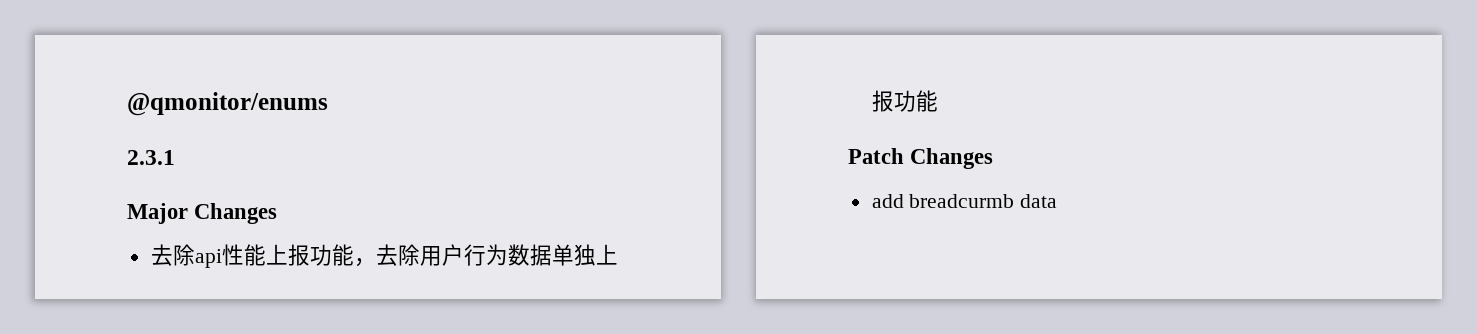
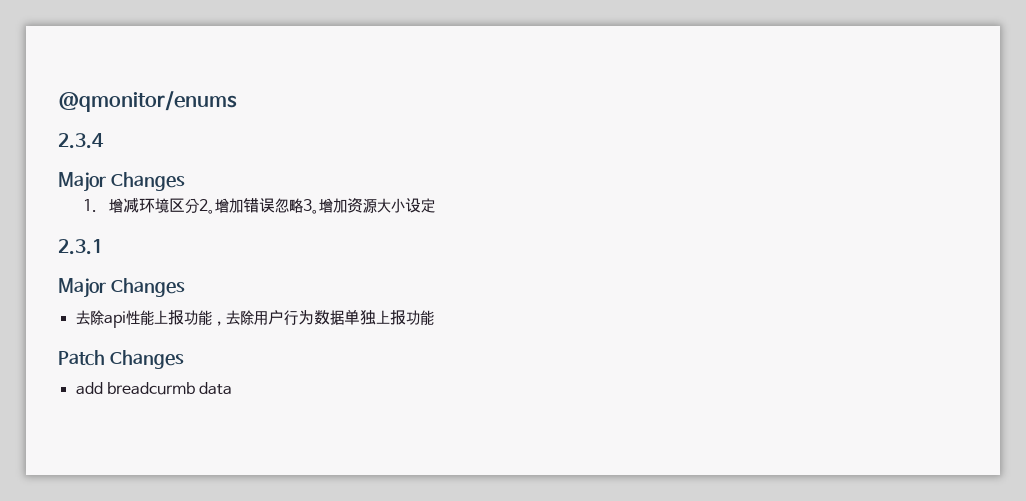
+ 2.3.4
+ Major Changes
+ 1.增减环境区分2。增加错误忽略3。增加资源大小设定

